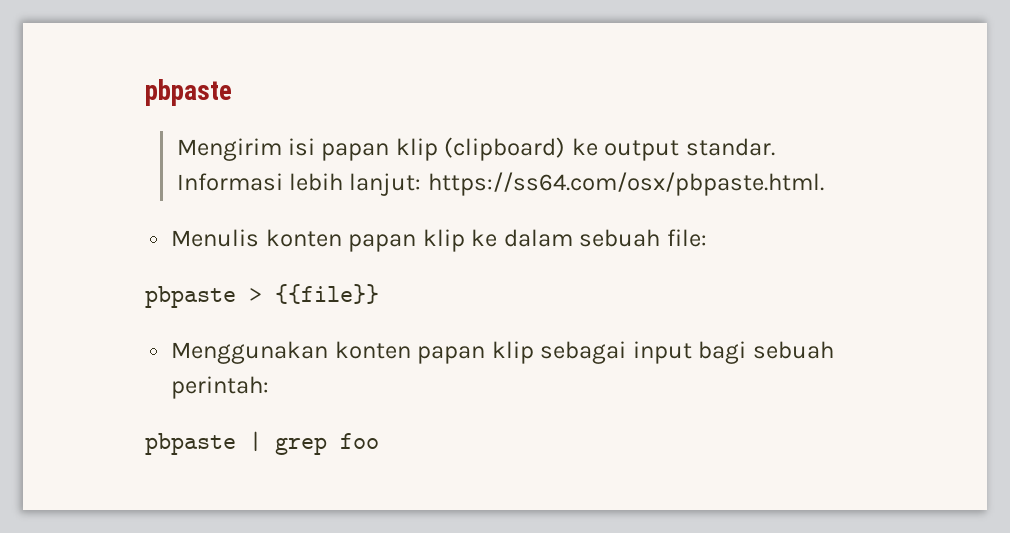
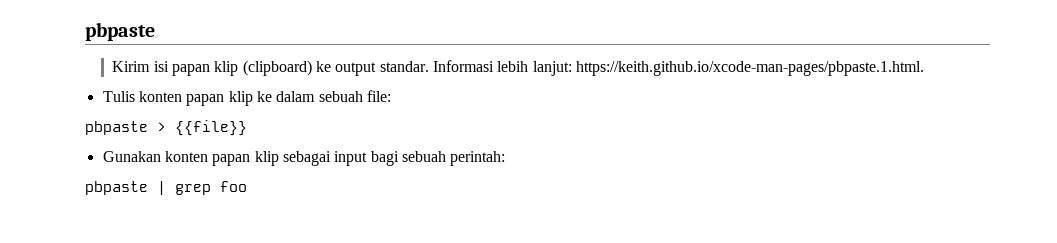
- Mengirim isi papan klip (clipboard) ke output standar.
+ Kirim isi papan klip (clipboard) ke output standar.
- Informasi lebih lanjut: https://ss64.com/osx/pbpaste.html.
- Menulis konten papan klip ke dalam sebuah file:
+ Informasi lebih lanjut: https://keith.github.io/xcode-man-pages/pbpaste.1.html.
+ Tulis konten papan klip ke dalam sebuah file:
- Menggunakan konten papan klip sebagai input bagi sebuah perintah:
+ Gunakan konten papan klip sebagai input bagi sebuah perintah:

